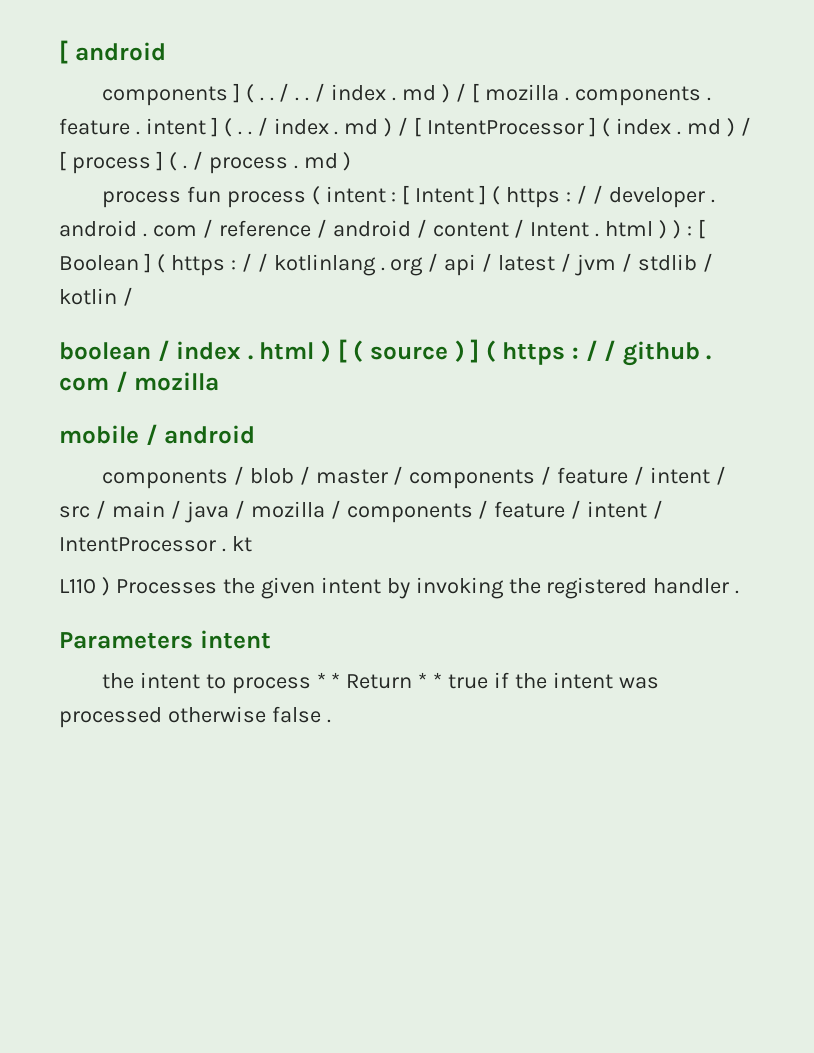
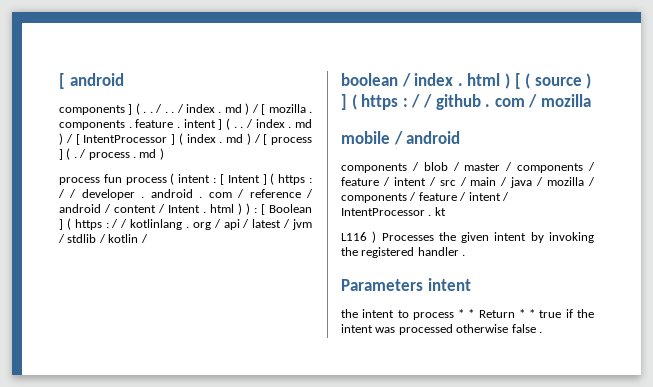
- L110 ) Processes the given intent by invoking the registered handler .
+ L116 ) Processes the given intent by invoking the registered handler .

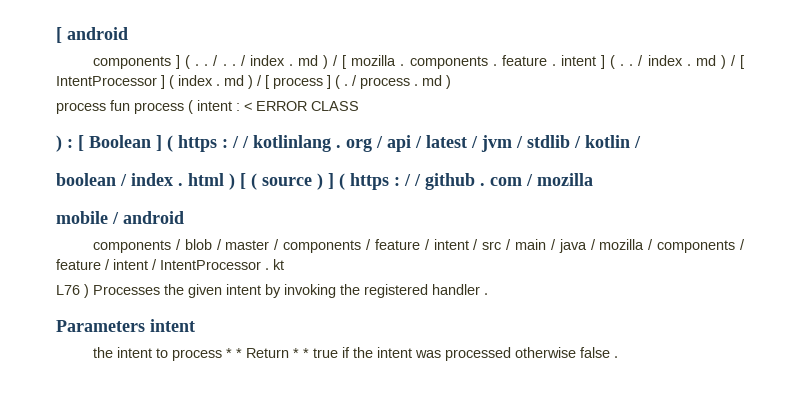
- process fun process ( intent : [ Intent ] ( https : / / developer . android . com / reference / android / content / Intent . html ) ) : [ Boolean ] ( https : / / kotlinlang . org / api / latest / jvm / stdlib / kotlin /
+ process fun process ( intent : < ERROR CLASS
+ ) : [ Boolean ] ( https : / / kotlinlang . org / api / latest / jvm / stdlib / kotlin /
- L116 ) Processes the given intent by invoking the registered handler .
+ L76 ) Processes the given intent by invoking the registered handler .

